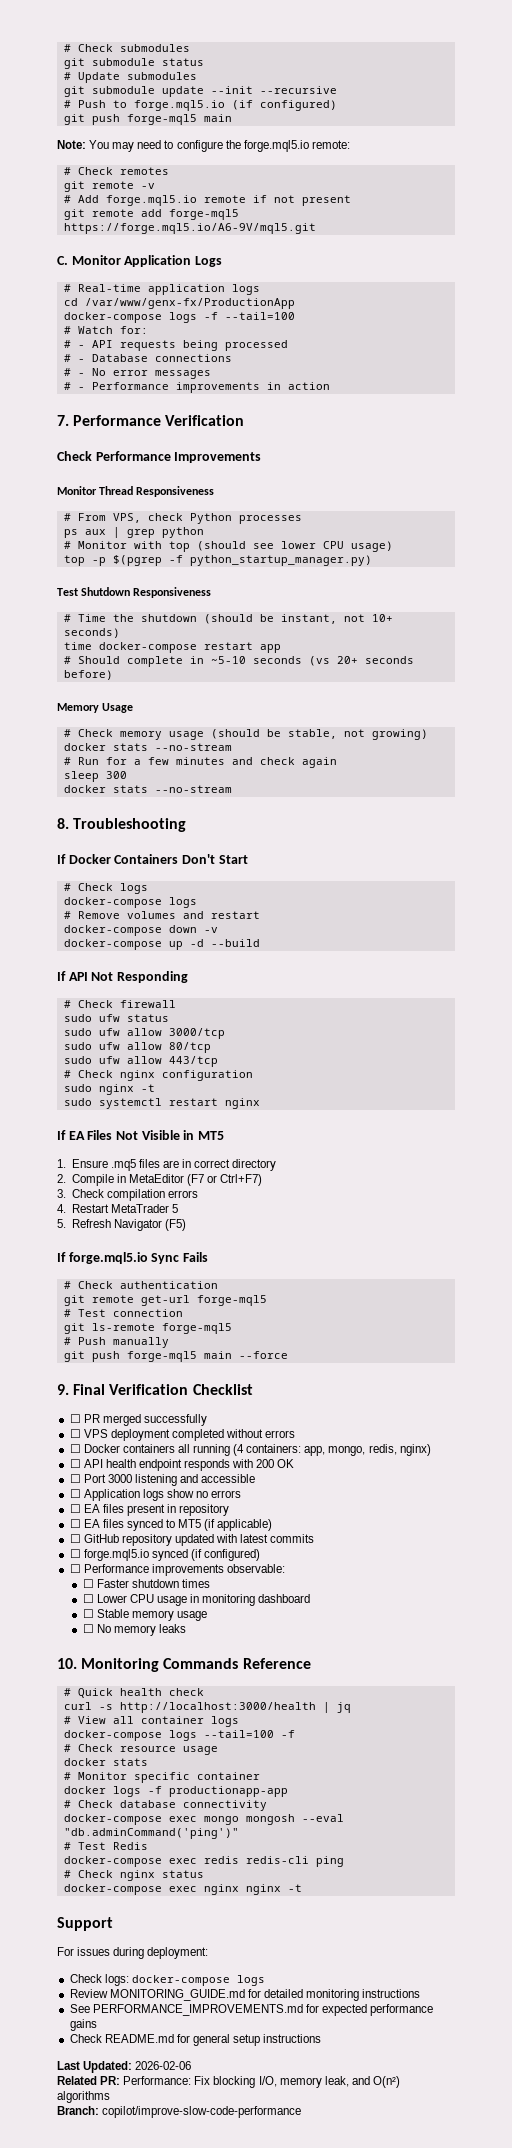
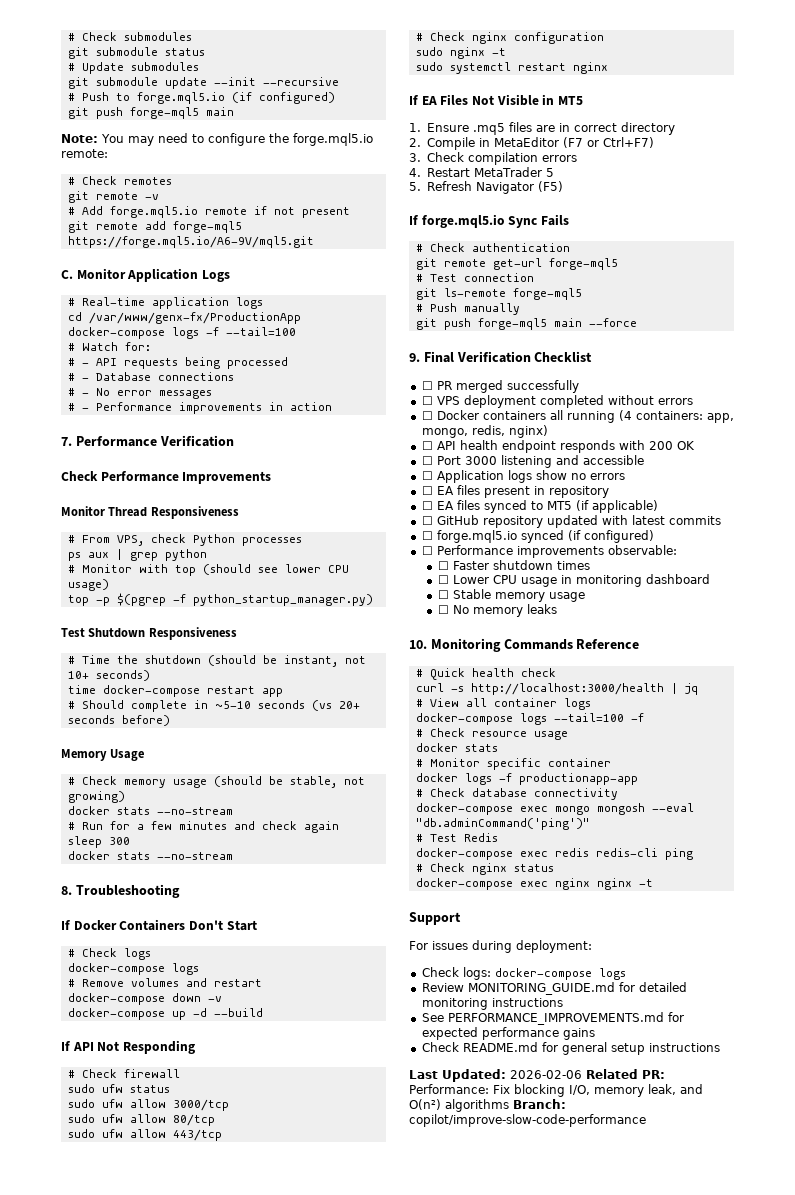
- Last Updated: 2026-02-06
- Related PR: Performance: Fix blocking I/O, memory leak, and O(n²) algorithms
- Branch: copilot/improve-slow-code-performance
+ Last Updated: 2026-02-06 Related PR: Performance: Fix blocking I/O, memory leak, and O(n²) algorithms Branch: copilot/improve-slow-code-performance

